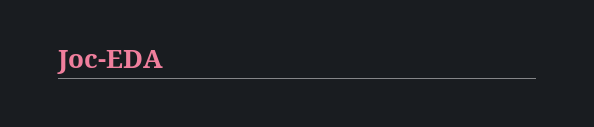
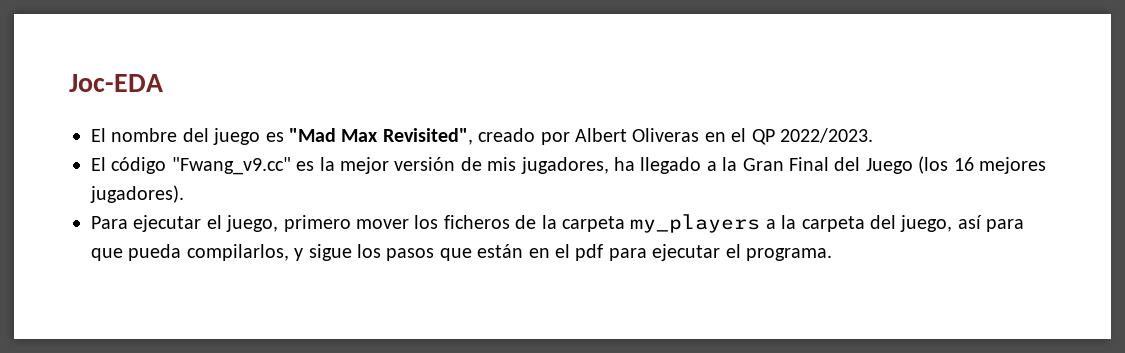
+ El nombre del juego es "Mad Max Revisited", creado por Albert Oliveras en el QP 2022/2023.
+ El código "Fwang_v9.cc" es la mejor versión de mis jugadores, ha llegado a la Gran Final del Juego (los 16 mejores jugadores).
+ Para ejecutar el juego, primero mover los ficheros de la carpeta my_players a la carpeta del juego, así para que pueda compilarlos, y sigue los pasos que están en el pdf para ejecutar el programa.

